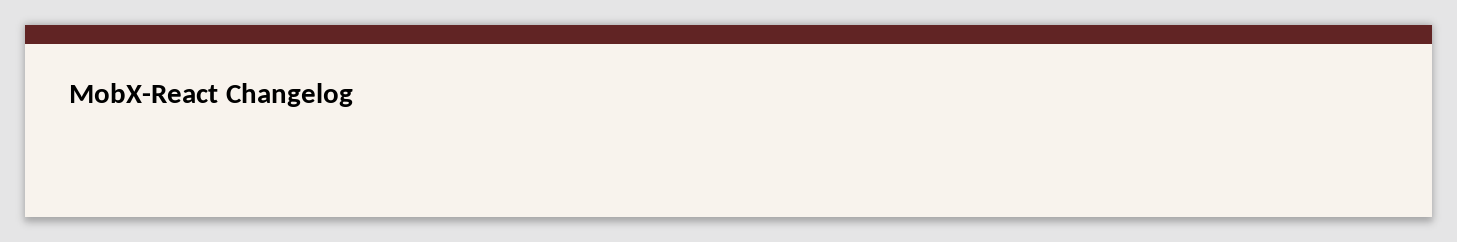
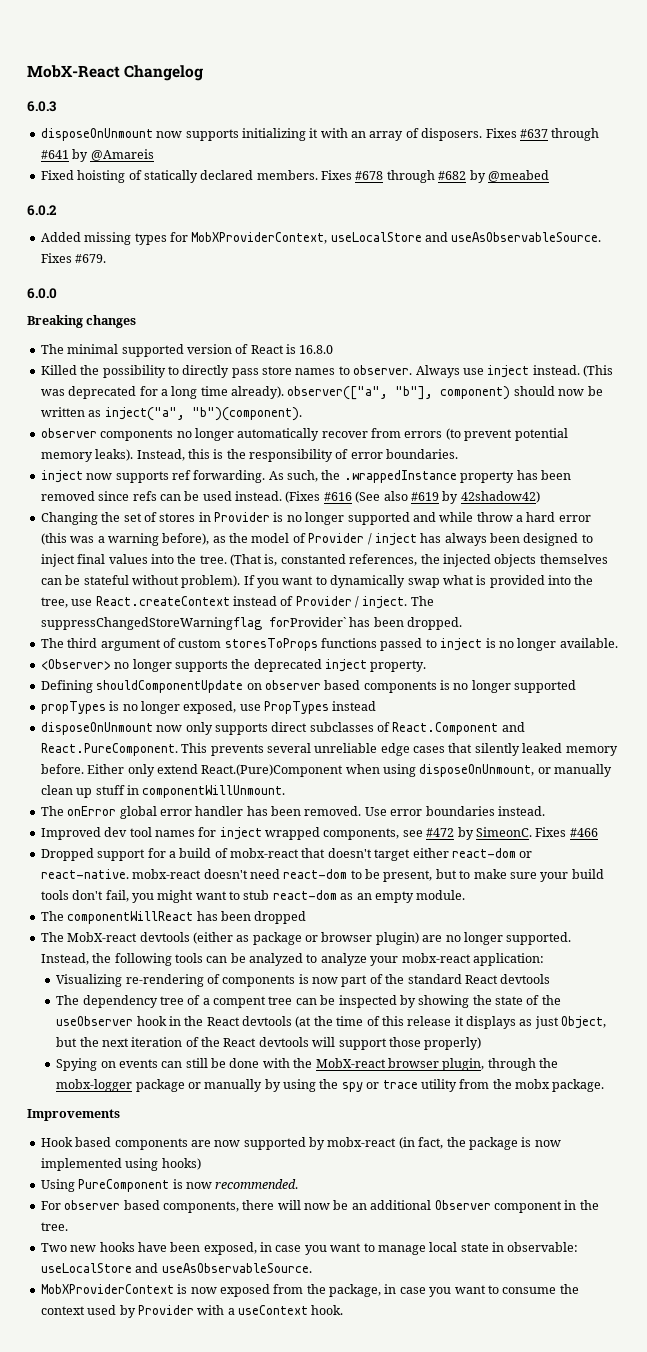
+ 6.0.3
+ disposeOnUnmount now supports initializing it with an array of disposers. Fixes #637 through #641 by @Amareis
+ Fixed hoisting of statically declared members. Fixes #678 through #682 by @meabed
+ 6.0.2
+ Added missing types for MobXProviderContext, useLocalStore and useAsObservableSource. Fixes #679.
+ 6.0.0
+ Breaking changes
+ The minimal supported version of React is 16.8.0
+ Killed the possibility to directly pass store names to observer. Always use inject instead. (This was deprecated for a long time already). observer(["a", "b"], component) should now be written as inject("a", "b")(component).
+ observer components no longer automatically recover from errors (to prevent potential memory leaks). Instead, this is the responsibility of error boundaries.
+ inject now supports ref forwarding. As such, the .wrappedInstance property has been removed since refs can be used instead. (Fixes #616 (See also #619 by 42shadow42)
+ Changing the set of stores in Provider is no longer supported and while throw a hard error (this was a warning before), as the model of Provider / inject has always been designed to inject final values into the tree. (That is, constanted references, the injected objects themselves can be stateful without problem). If you want to dynamically swap what is provided into the tree, use React.createContext instead of Provider / inject. The suppressChangedStoreWarningflag forProvider` has been dropped.
+ The third argument of custom storesToProps functions passed to inject is no longer available.
+ <Observer> no longer supports the deprecated inject property.
+ Defining shouldComponentUpdate on observer based components is no longer supported
+ propTypes is no longer exposed, use PropTypes instead
+ disposeOnUnmount now only supports direct subclasses of React.Component and React.PureComponent. This prevents several unreliable edge cases that silently leaked memory before. Either only extend React.(Pure)Component when using disposeOnUnmount, or manually clean up stuff in componentWillUnmount.
+ The onError global error handler has been removed. Use error boundaries instead.
+ Improved dev tool names for inject wrapped components, see #472 by SimeonC. Fixes #466
+ Dropped support for a build of mobx-react that doesn't target either react-dom or react-native. mobx-react doesn't need react-dom to be present, but to make sure your build tools don't fail, you might want to stub react-dom as an empty module.
+ The componentWillReact has been dropped
+ The MobX-react devtools (either as package or browser plugin) are no longer supported. Instead, the following tools can be analyzed to analyze your mobx-react application:
+ Visualizing re-rendering of components is now part of the standard React devtools
+ The dependency tree of a compent tree can be inspected by showing the state of the useObserver hook in the React devtools (at the time of this release it displays as just Object, but the next iteration of the React devtools will support those properly)
+ Spying on events can still be done with the MobX-react browser plugin, through the mobx-logger package or manually by using the spy or trace utility from the mobx package.
+ Improvements
+ Hook based components are now supported by mobx-react (in fact, the package is now implemented using hooks)
+ Using PureComponent is now recommended.
+ For observer based components, there will now be an additional Observer component in the tree.
+ Two new hooks have been exposed, in case you want to manage local state in observable: useLocalStore and useAsObservableSource.
+ MobXProviderContext is now exposed from the package, in case you want to consume the context used by Provider with a useContext hook.

